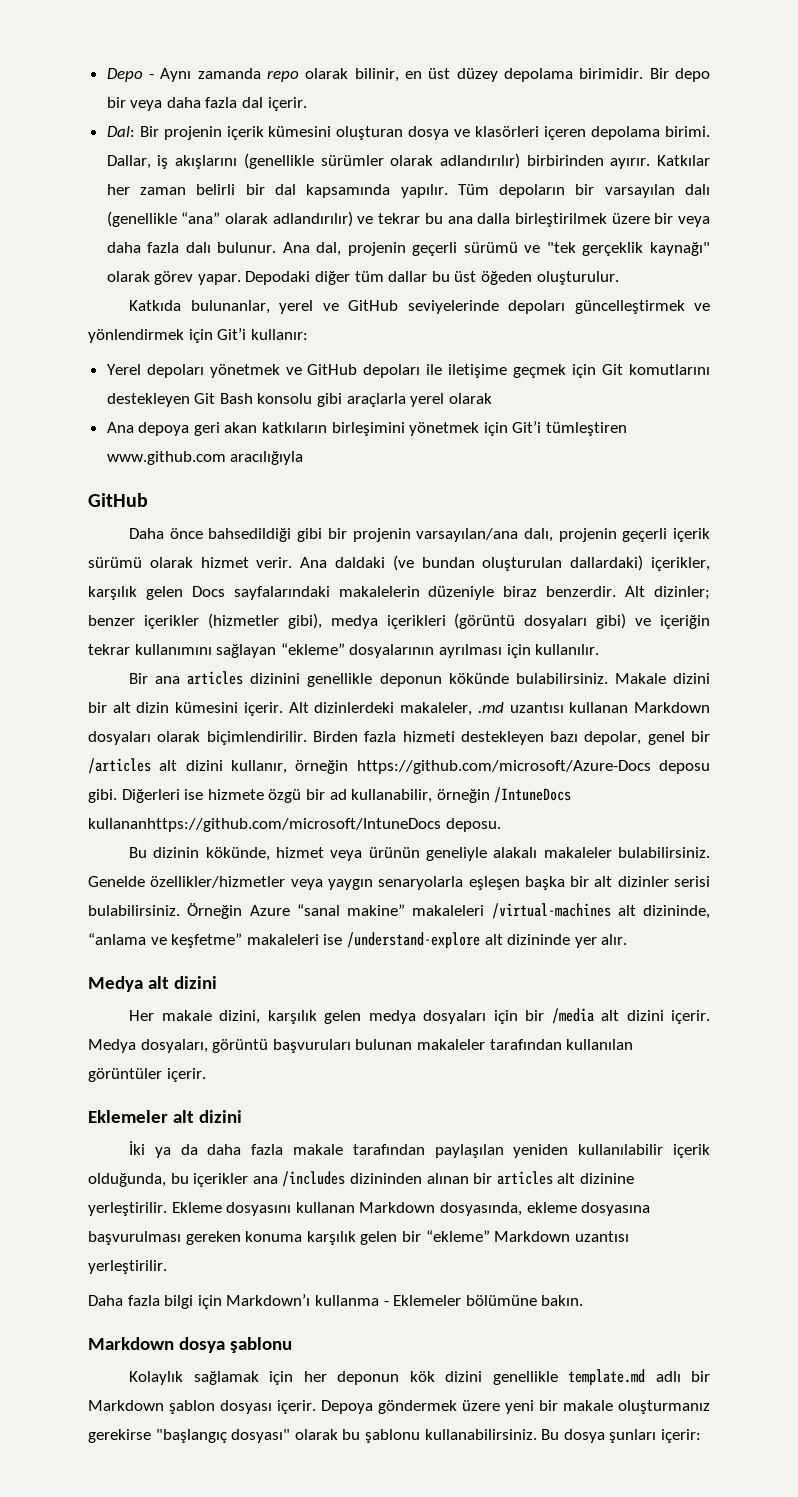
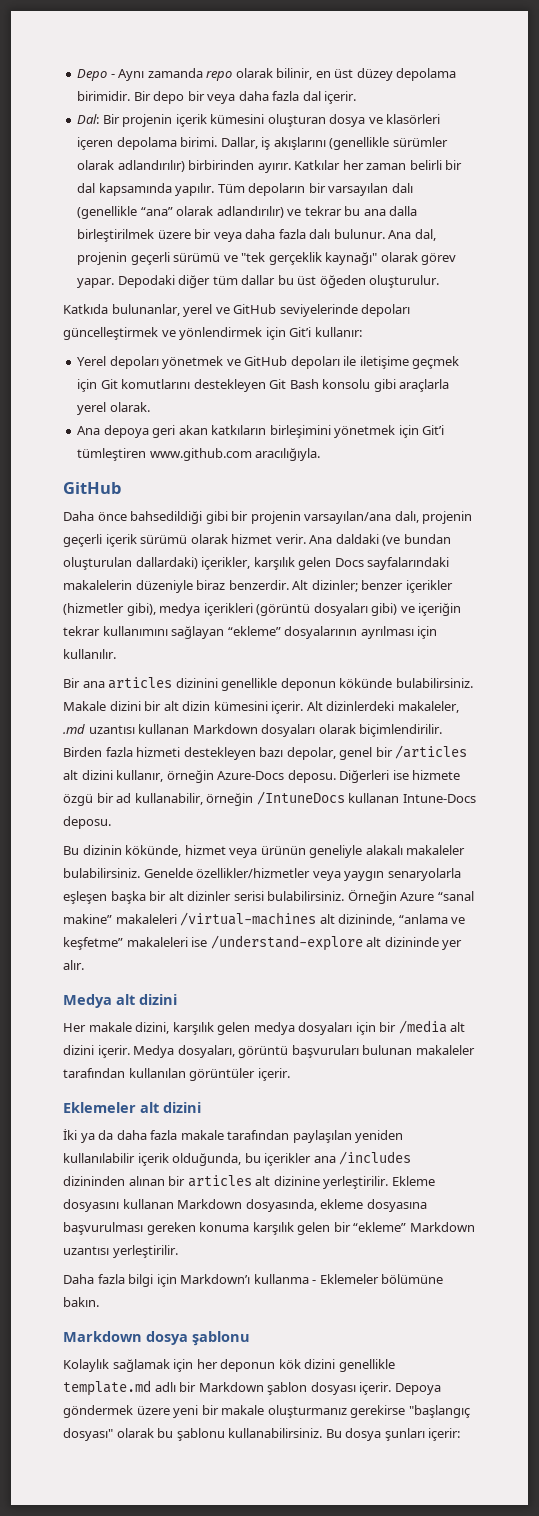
- Yerel depoları yönetmek ve GitHub depoları ile iletişime geçmek için Git komutlarını destekleyen Git Bash konsolu gibi araçlarla yerel olarak
+ Yerel depoları yönetmek ve GitHub depoları ile iletişime geçmek için Git komutlarını destekleyen Git Bash konsolu gibi araçlarla yerel olarak.
- Ana depoya geri akan katkıların birleşimini yönetmek için Git’i tümleştiren www.github.com aracılığıyla
+ Ana depoya geri akan katkıların birleşimini yönetmek için Git’i tümleştiren www.github.com aracılığıyla.
- Birden fazla hizmeti destekleyen bazı depolar, genel bir /articles alt dizini kullanır, örneğin https://github.com/microsoft/Azure-Docs deposu gibi.
+ Birden fazla hizmeti destekleyen bazı depolar, genel bir /articles alt dizini kullanır, örneğin Azure-Docs deposu.
- Diğerleri ise hizmete özgü bir ad kullanabilir, örneğin /IntuneDocs kullananhttps://github.com/microsoft/IntuneDocs deposu.
+ Diğerleri ise hizmete özgü bir ad kullanabilir, örneğin /IntuneDocs kullanan Intune-Docs deposu.

